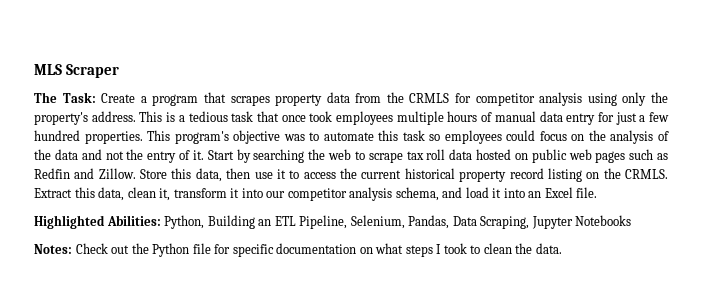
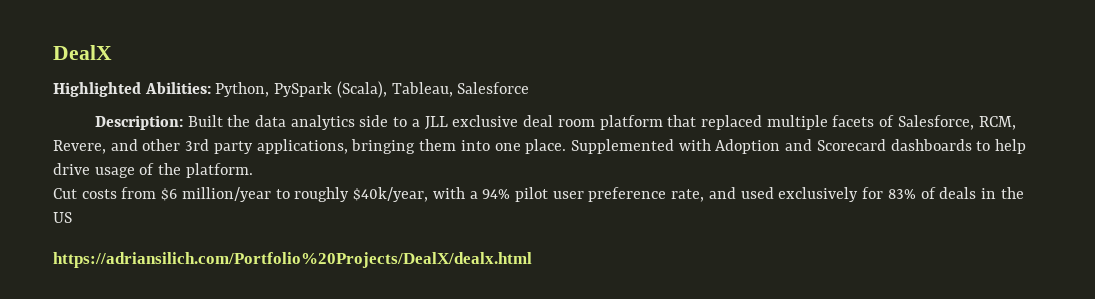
- MLS Scraper
- The Task: Create a program that scrapes property data from the CRMLS for competitor analysis using only the property's address. This is a tedious task that once took employees multiple hours of manual data entry for just a few hundred properties. This program's objective was to automate this task so employees could focus on the analysis of the data and not the entry of it. Start by searching the web to scrape tax roll data hosted on public web pages such as Redfin and Zillow. Store this data, then use it to access the current historical property record listing on the CRMLS. Extract this data, clean it, transform it into our competitor analysis schema, and load it into an Excel file.
- Highlighted Abilities: Python, Building an ETL Pipeline, Selenium, Pandas, Data Scraping, Jupyter Notebooks
- Notes: Check out the Python file for specific documentation on what steps I took to clean the data.
+ DealX
+ Highlighted Abilities: Python, PySpark (Scala), Tableau, Salesforce
+ Description: Built the data analytics side to a JLL exclusive deal room platform that replaced multiple facets of Salesforce, RCM, Revere, and other 3rd party applications, bringing them into one place. Supplemented with Adoption and Scorecard dashboards to help drive usage of the platform.
+ Cut costs from $6 million/year to roughly $40k/year, with a 94% pilot user preference rate, and used exclusively for 83% of deals in the US
+ https://adriansilich.com/Portfolio%20Projects/DealX/dealx.html

